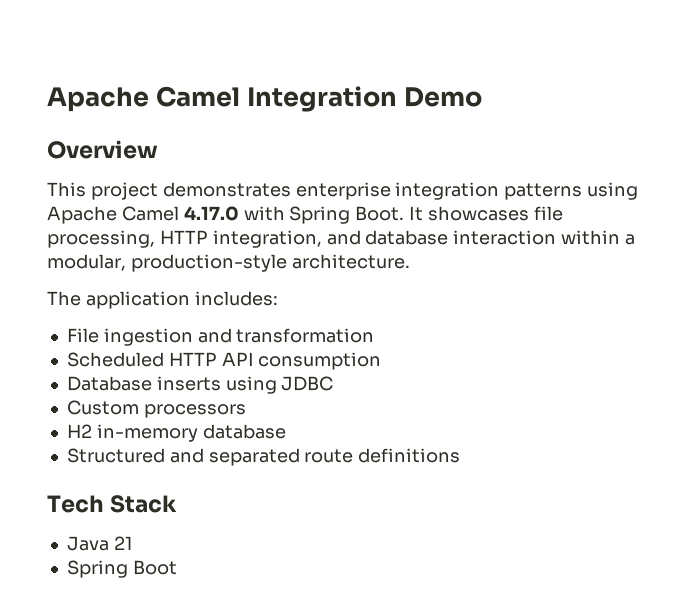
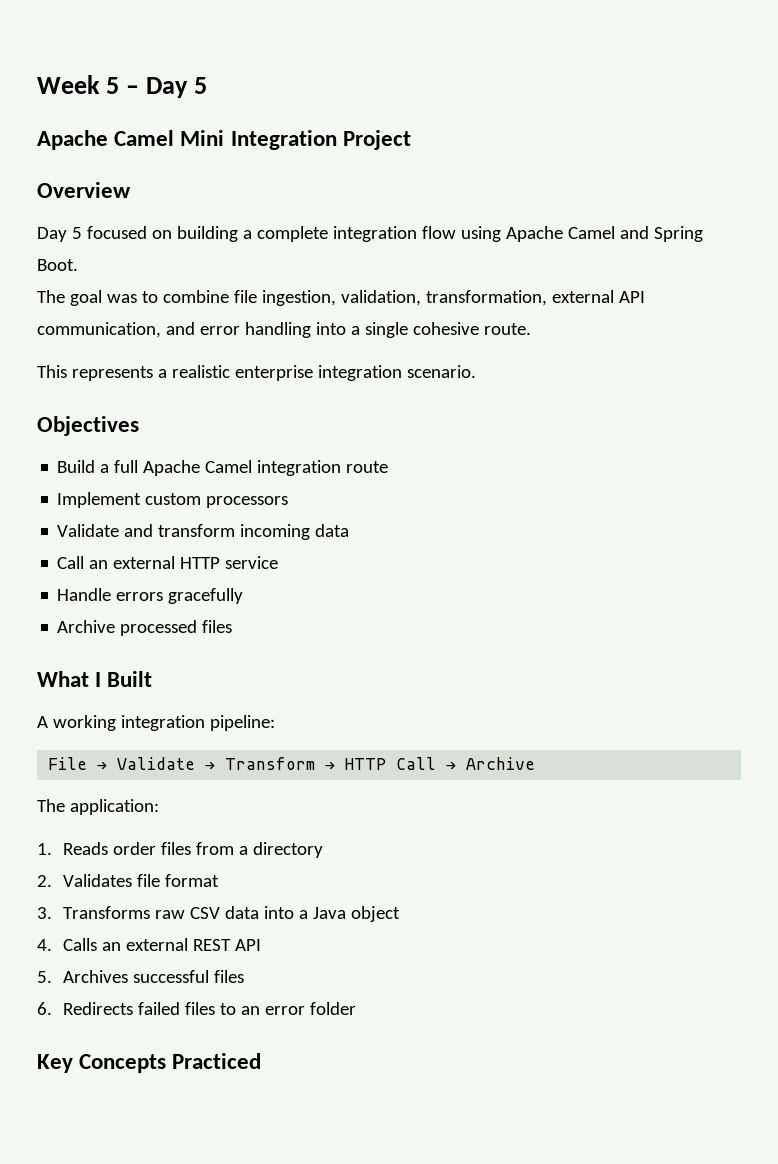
- Apache Camel Integration Demo
+ Week 5 – Day 5
+ Apache Camel Mini Integration Project
  Overview
- This project demonstrates enterprise integration patterns using Apache Camel 4.17.0 with Spring Boot. It showcases file processing, HTTP integration, and database interaction within a modular, production-style architecture.
- The application includes:
- File ingestion and transformation
- Scheduled HTTP API consumption
- Database inserts using JDBC
- Custom processors
- H2 in-memory database
- Structured and separated route definitions
- Tech Stack
- Java 21
- Spring Boot
+ Day 5 focused on building a complete integration flow using Apache Camel and Spring Boot.
+ The goal was to combine file ingestion, validation, transformation, external API communication, and error handling into a single cohesive route.
+ This represents a realistic enterprise integration scenario.
+ Objectives
+ Build a full Apache Camel integration route
+ Implement custom processors
+ Validate and transform incoming data
+ Call an external HTTP service
+ Handle errors gracefully
+ Archive processed files
+ What I Built
+ A working integration pipeline:
+ File → Validate → Transform → HTTP Call → Archive
+ The application:
+ 1. Reads order files from a directory
+ 2. Validates file format
+ 3. Transforms raw CSV data into a Java object
+ 4. Calls an external REST API
+ 5. Archives successful files
+ 6. Redirects failed files to an error folder
+ Key Concepts Practiced

